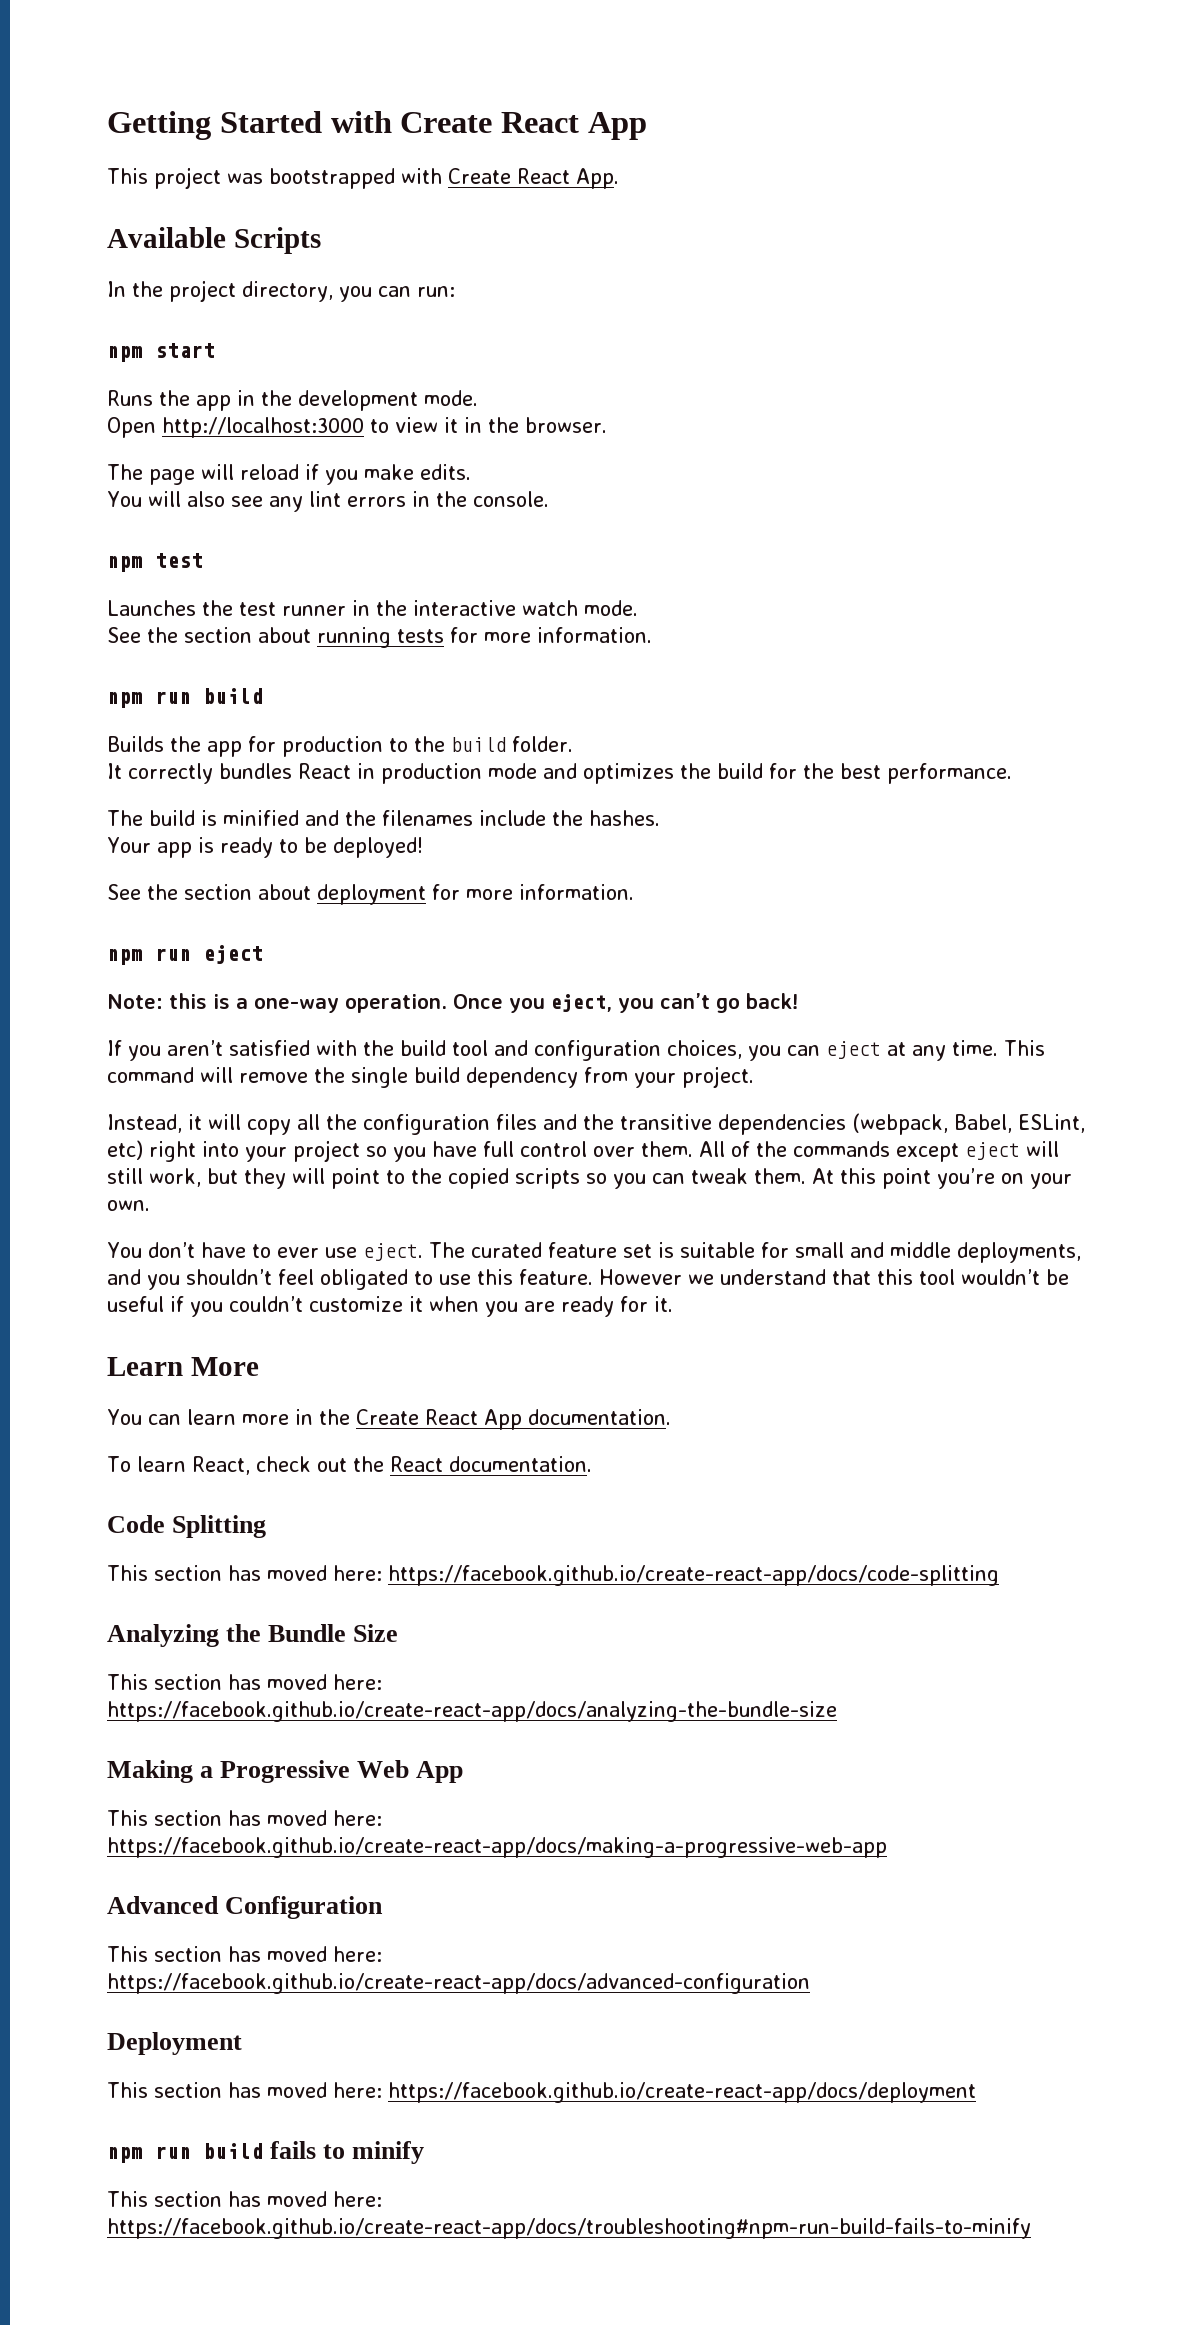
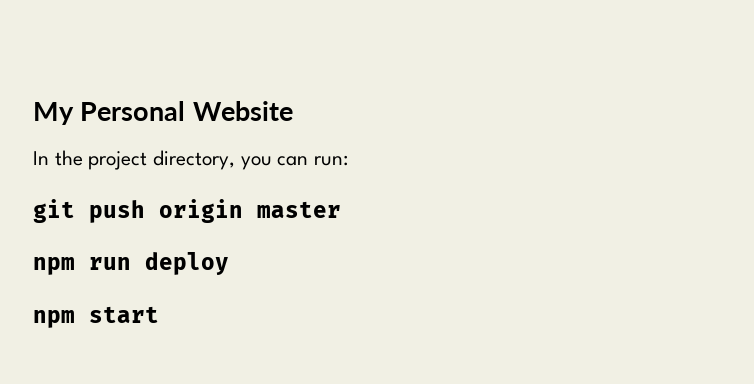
- Getting Started with Create React App
- This project was bootstrapped with Create React App.
- Available Scripts
+ My Personal Website
+ git push origin master
+ npm run deploy
  npm start
- Runs the app in the development mode.
- Open http://localhost:3000 to view it in the browser.
- The page will reload if you make edits.
- You will also see any lint errors in the console.
- npm test
- Launches the test runner in the interactive watch mode.
- See the section about running tests for more information.
- npm run build
- Builds the app for production to the build folder.
- It correctly bundles React in production mode and optimizes the build for the best performance.
- The build is minified and the filenames include the hashes.
- Your app is ready to be deployed!
- See the section about deployment for more information.
- npm run eject
- Note: this is a one-way operation. Once you eject, you can’t go back!
- If you aren’t satisfied with the build tool and configuration choices, you can eject at any time. This command will remove the single build dependency from your project.
- Instead, it will copy all the configuration files and the transitive dependencies (webpack, Babel, ESLint, etc) right into your project so you have full control over them. All of the commands except eject will still work, but they will point to the copied scripts so you can tweak them. At this point you’re on your own.
- You don’t have to ever use eject. The curated feature set is suitable for small and middle deployments, and you shouldn’t feel obligated to use this feature. However we understand that this tool wouldn’t be useful if you couldn’t customize it when you are ready for it.
- Learn More
- You can learn more in the Create React App documentation.
- To learn React, check out the React documentation.
- Code Splitting
- This section has moved here: https://facebook.github.io/create-react-app/docs/code-splitting
- Analyzing the Bundle Size
- This section has moved here: https://facebook.github.io/create-react-app/docs/analyzing-the-bundle-size
- Making a Progressive Web App
- This section has moved here: https://facebook.github.io/create-react-app/docs/making-a-progressive-web-app
- Advanced Configuration
- This section has moved here: https://facebook.github.io/create-react-app/docs/advanced-configuration
- Deployment
- This section has moved here: https://facebook.github.io/create-react-app/docs/deployment
- npm run build fails to minify
- This section has moved here: https://facebook.github.io/create-react-app/docs/troubleshooting#npm-run-build-fails-to-minify

